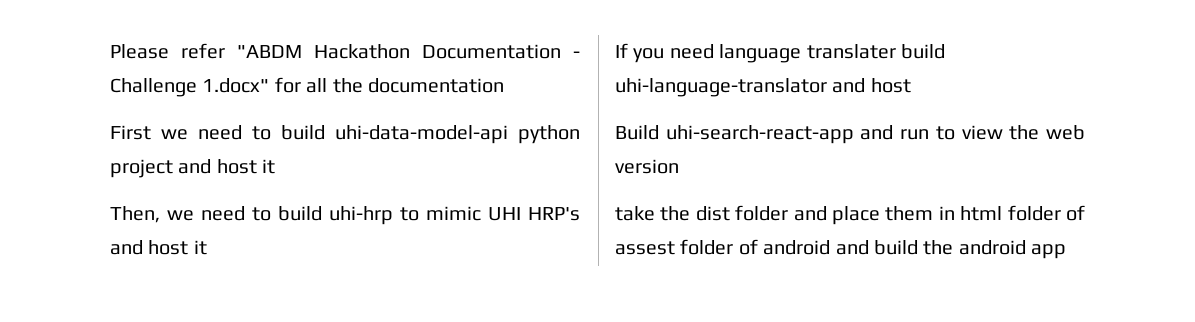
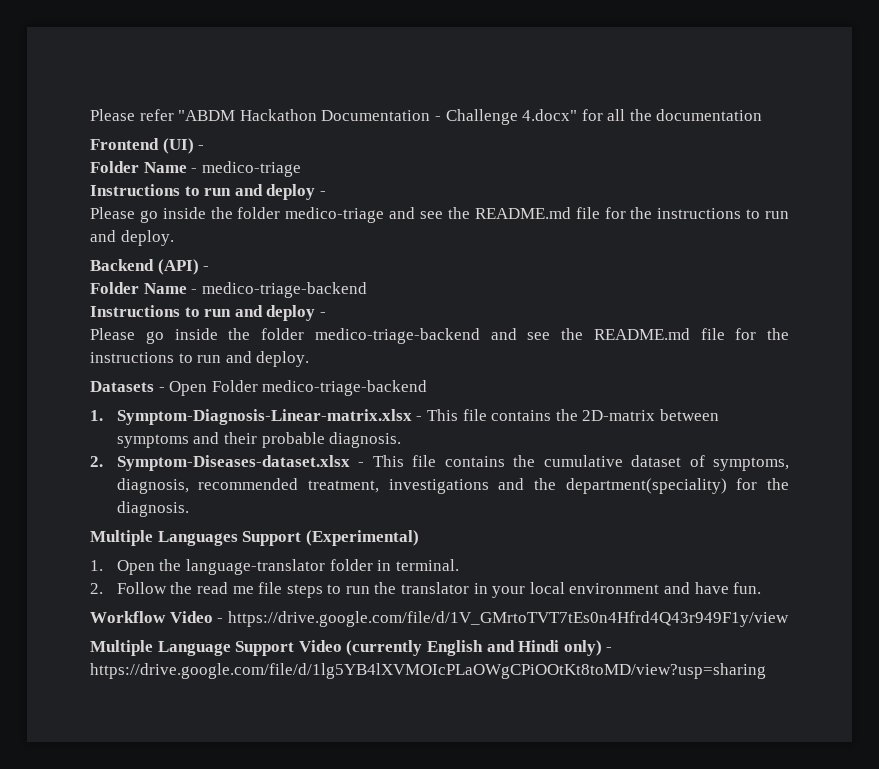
- Please refer "ABDM Hackathon Documentation - Challenge 1.docx" for all the documentation
+ Please refer "ABDM Hackathon Documentation - Challenge 4.docx" for all the documentation
- First we need to build uhi-data-model-api python project and host it
- Then, we need to build uhi-hrp to mimic UHI HRP's and host it
- If you need language translater build uhi-language-translator and host
- Build uhi-search-react-app and run to view the web version
- take the dist folder and place them in html folder of assest folder of android and build the android app
+ Frontend (UI) -
+ Folder Name - medico-triage
+ Instructions to run and deploy -
+ Please go inside the folder medico-triage and see the README.md file for the instructions to run and deploy.
+ Backend (API) -
+ Folder Name - medico-triage-backend
+ Instructions to run and deploy -
+ Please go inside the folder medico-triage-backend and see the README.md file for the instructions to run and deploy.
+ Datasets - Open Folder medico-triage-backend
+ 1. Symptom-Diagnosis-Linear-matrix.xlsx - This file contains the 2D-matrix between symptoms and their probable diagnosis.
+ 2. Symptom-Diseases-dataset.xlsx - This file contains the cumulative dataset of symptoms, diagnosis, recommended treatment, investigations and the department(speciality) for the diagnosis.
+ Multiple Languages Support (Experimental)
+ 1. Open the language-translator folder in terminal.
+ 2. Follow the read me file steps to run the translator in your local environment and have fun.
+ Workflow Video - https://drive.google.com/file/d/1V_GMrtoTVT7tEs0n4Hfrd4Q43r949F1y/view
+ Multiple Language Support Video (currently English and Hindi only) - https://drive.google.com/file/d/1lg5YB4lXVMOIcPLaOWgCPiOOtKt8toMD/view?usp=sharing

